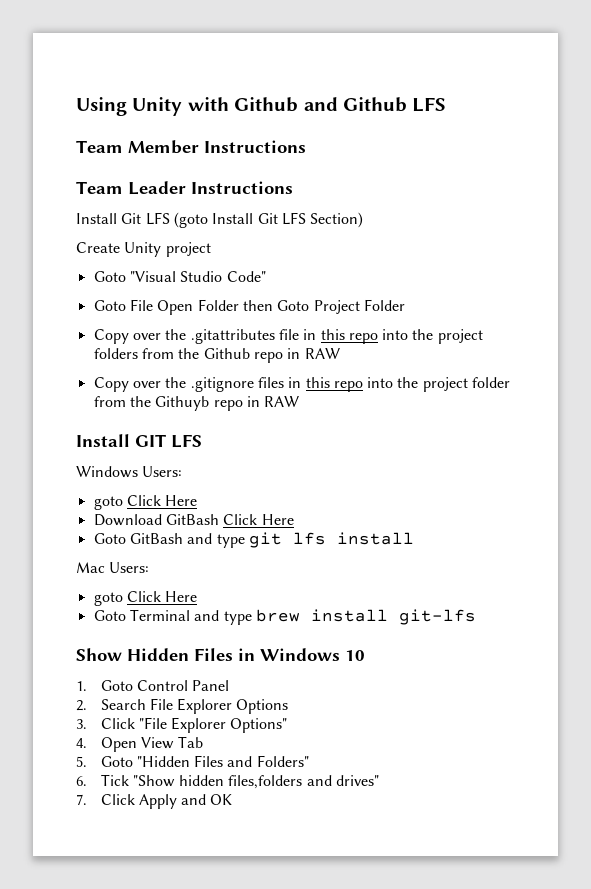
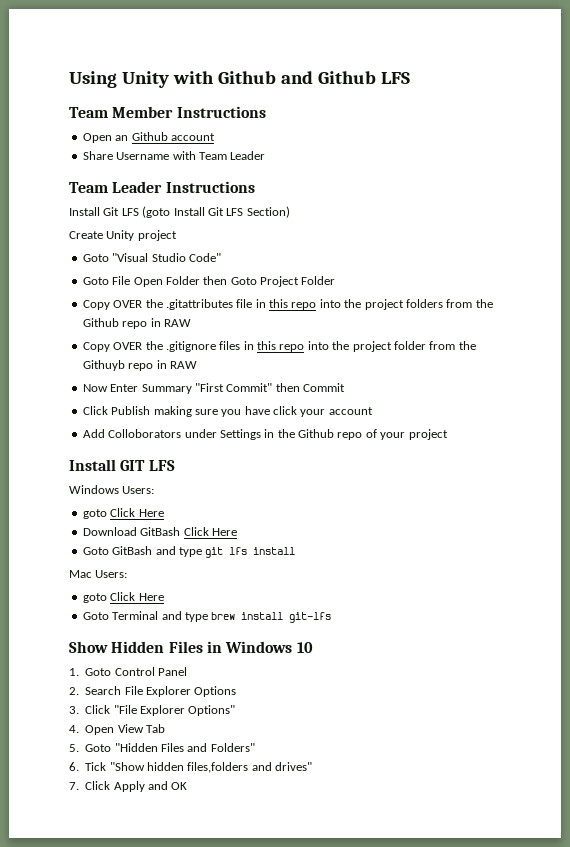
+ Open an Github account
+ Share Username with Team Leader
- Copy over the .gitattributes file in this repo into the project folders from the Github repo in RAW
+ Copy OVER the .gitattributes file in this repo into the project folders from the Github repo in RAW
- Copy over the .gitignore files in this repo into the project folder from the Githuyb repo in RAW
+ Copy OVER the .gitignore files in this repo into the project folder from the Githuyb repo in RAW
+ Now Enter Summary "First Commit" then Commit
+ Click Publish making sure you have click your account
+ Add Colloborators under Settings in the Github repo of your project

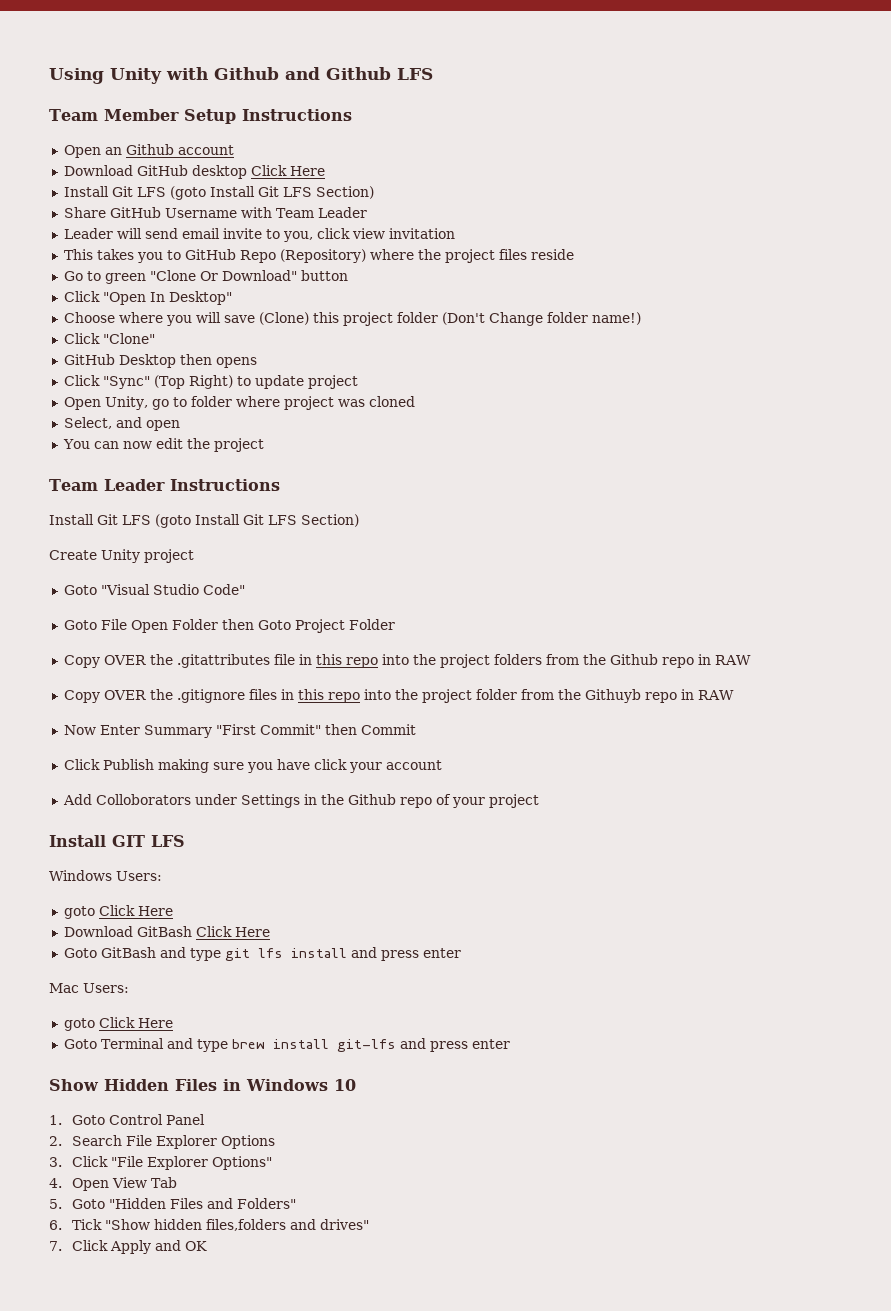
- Team Member Instructions
+ Team Member Setup Instructions
+ Download GitHub desktop Click Here
+ Install Git LFS (goto Install Git LFS Section)
- Share Username with Team Leader
+ Share GitHub Username with Team Leader
+ Leader will send email invite to you, click view invitation
+ This takes you to GitHub Repo (Repository) where the project files reside
+ Go to green "Clone Or Download" button
+ Click "Open In Desktop"
+ Choose where you will save (Clone) this project folder (Don't Change folder name!)
+ Click "Clone"
+ GitHub Desktop then opens
+ Click "Sync" (Top Right) to update project
+ Open Unity, go to folder where project was cloned
+ Select, and open
+ You can now edit the project
- Goto GitBash and type git lfs install
+ Goto GitBash and type git lfs install and press enter
- Goto Terminal and type brew install git-lfs
+ Goto Terminal and type brew install git-lfs and press enter

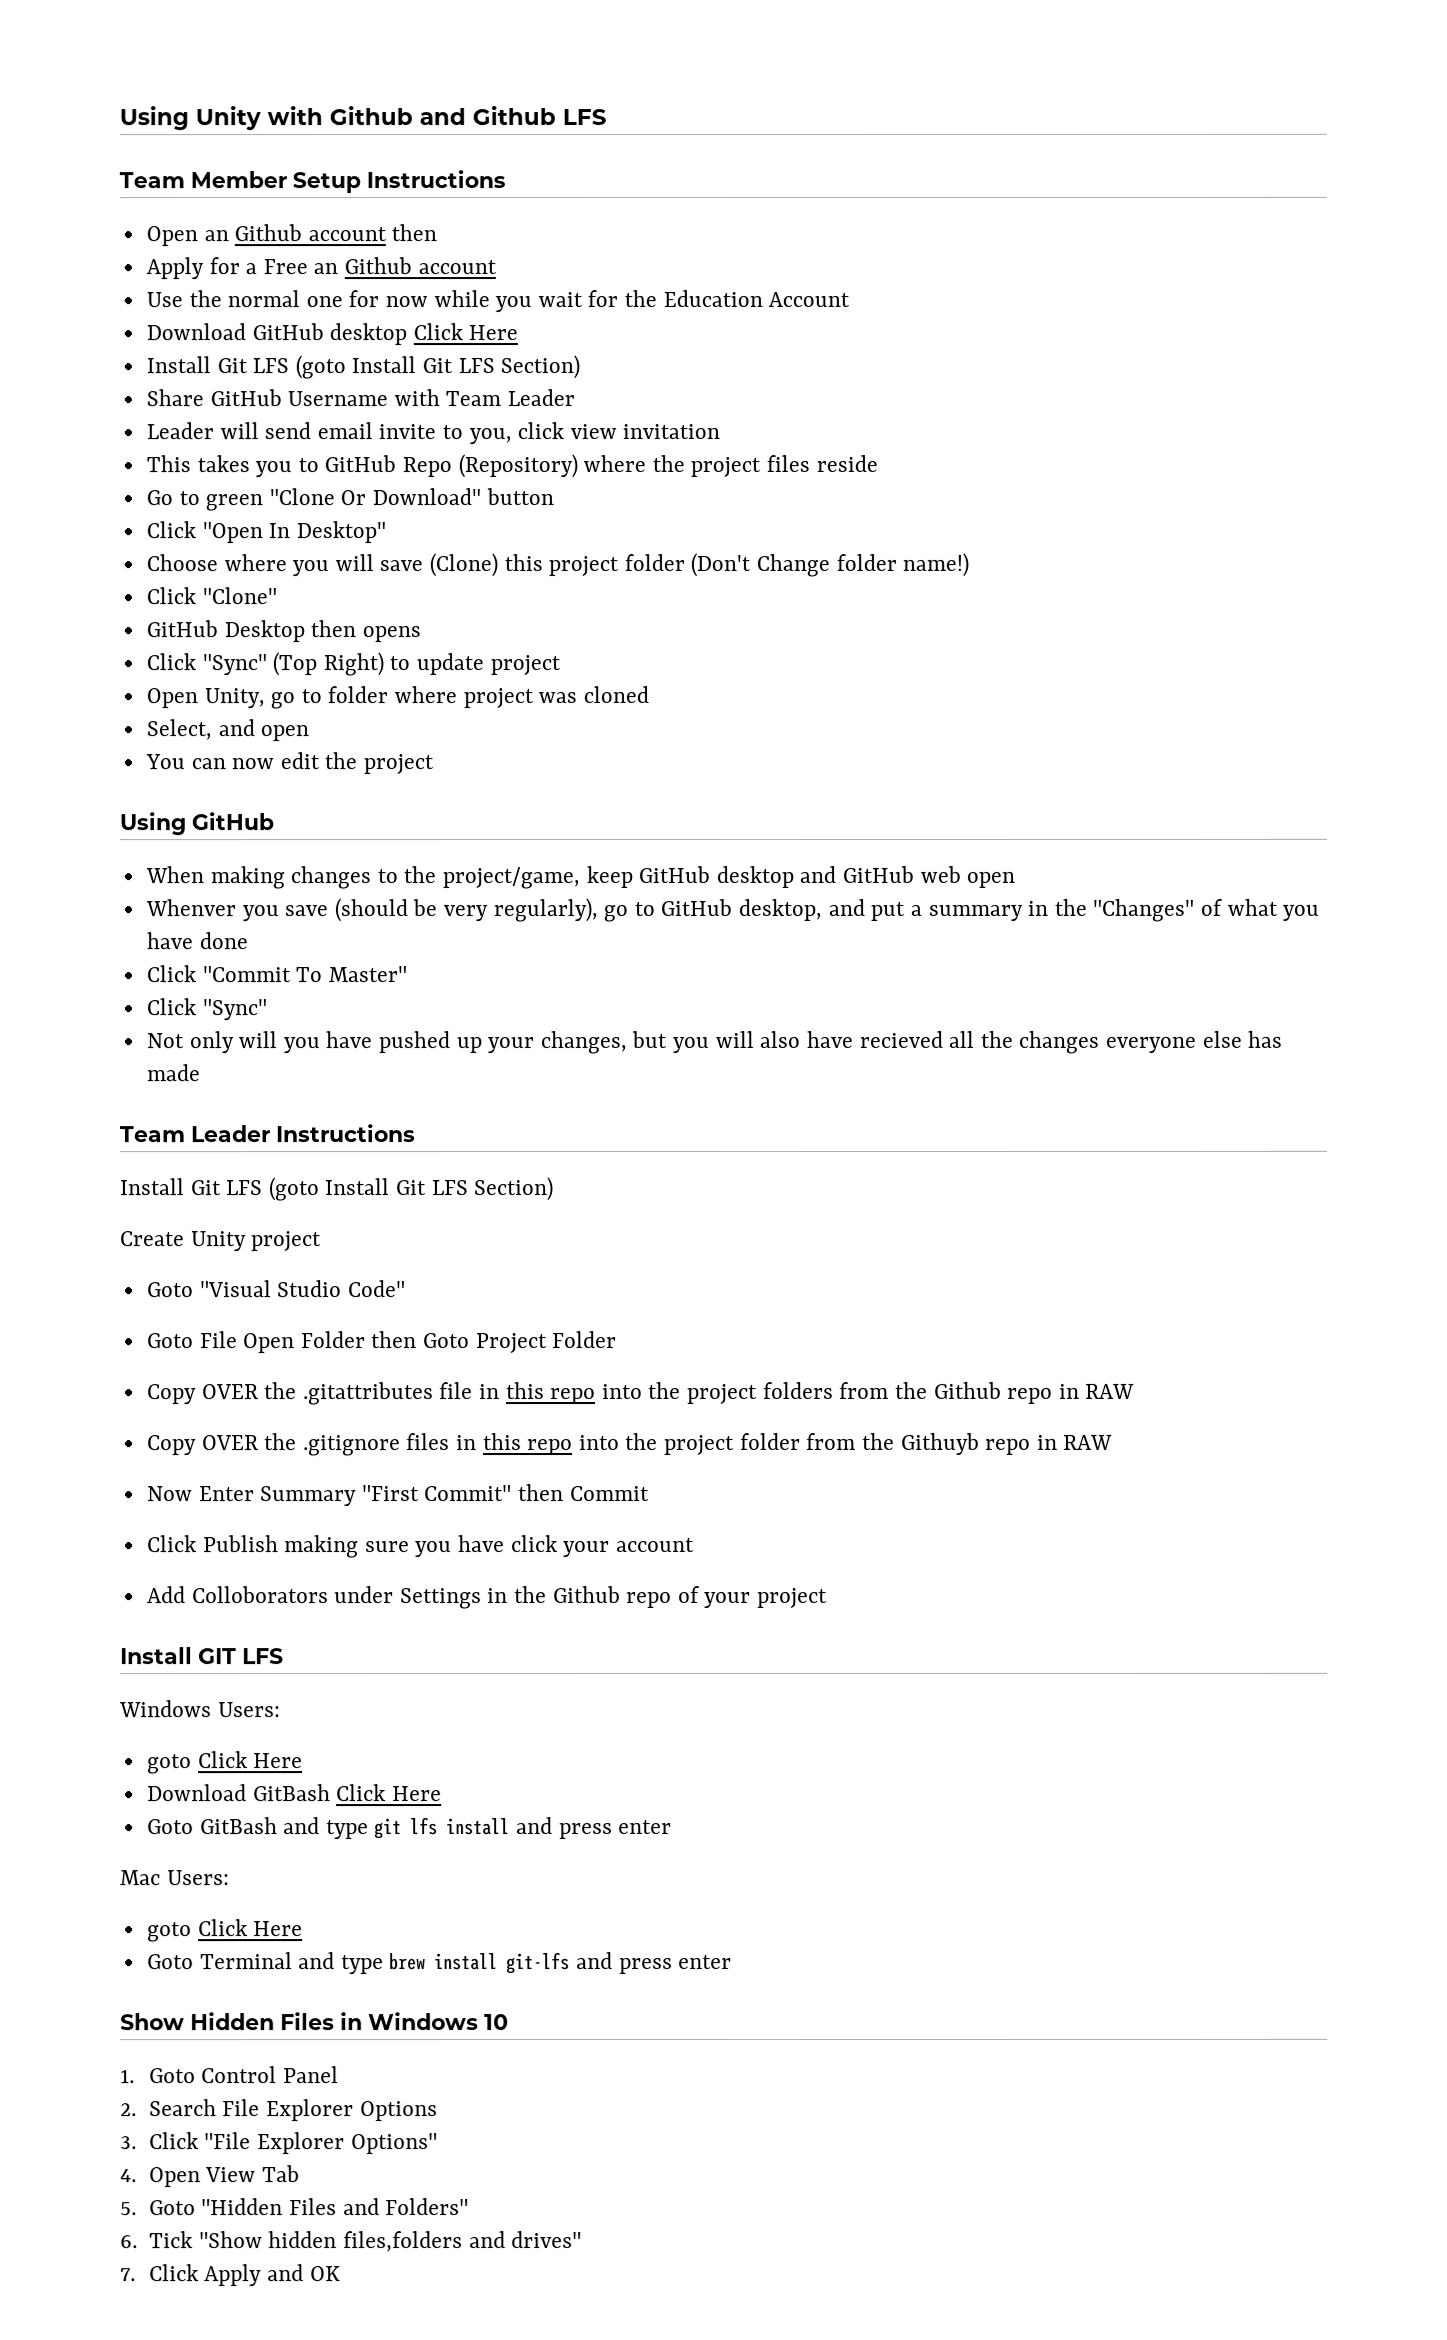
- Open an Github account
+ Open an Github account then
+ Apply for a Free an Github account
+ Use the normal one for now while you wait for the Education Account
+ Using GitHub
+ When making changes to the project/game, keep GitHub desktop and GitHub web open
+ Whenver you save (should be very regularly), go to GitHub desktop, and put a summary in the "Changes" of what you have done
+ Click "Commit To Master"
+ Click "Sync"
+ Not only will you have pushed up your changes, but you will also have recieved all the changes everyone else has made

